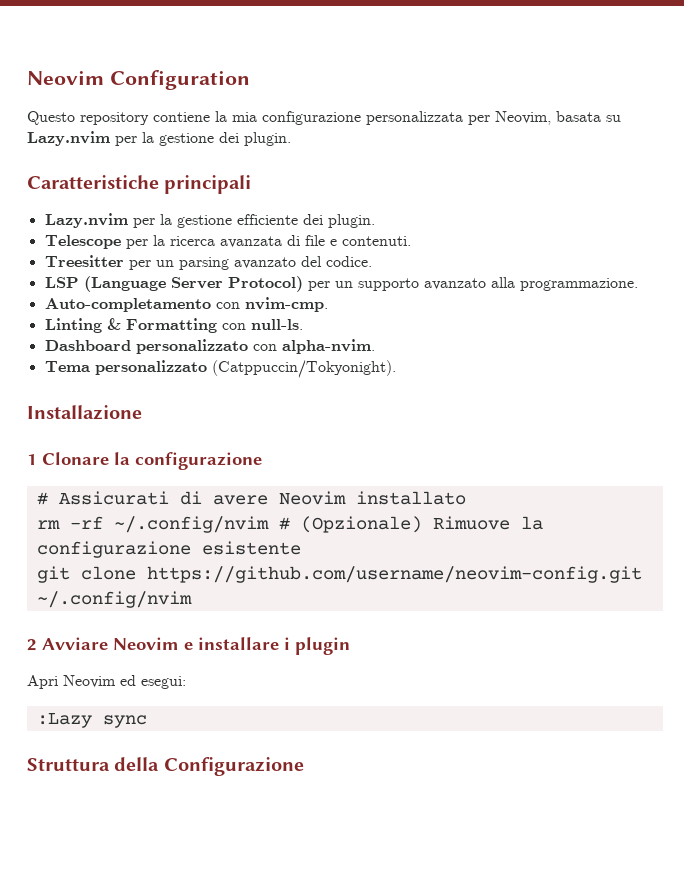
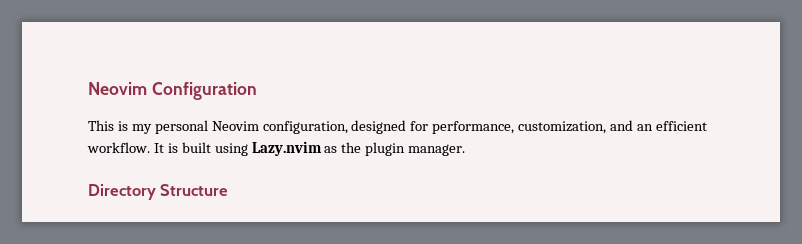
- Questo repository contiene la mia configurazione personalizzata per Neovim, basata su Lazy.nvim per la gestione dei plugin.
- Caratteristiche principali
- Lazy.nvim per la gestione efficiente dei plugin.
- Telescope per la ricerca avanzata di file e contenuti.
- Treesitter per un parsing avanzato del codice.
- LSP (Language Server Protocol) per un supporto avanzato alla programmazione.
- Auto-completamento con nvim-cmp.
- Linting & Formatting con null-ls.
- Dashboard personalizzato con alpha-nvim.
- Tema personalizzato (Catppuccin/Tokyonight).
- Installazione
- 1 Clonare la configurazione
- # Assicurati di avere Neovim installato
- rm -rf ~/.config/nvim # (Opzionale) Rimuove la configurazione esistente
- git clone https://github.com/username/neovim-config.git ~/.config/nvim
- 2 Avviare Neovim e installare i plugin
- Apri Neovim ed esegui:
- :Lazy sync
- Struttura della Configurazione
+ This is my personal Neovim configuration, designed for performance, customization, and an efficient workflow. It is built using Lazy.nvim as the plugin manager.
+ Directory Structure

